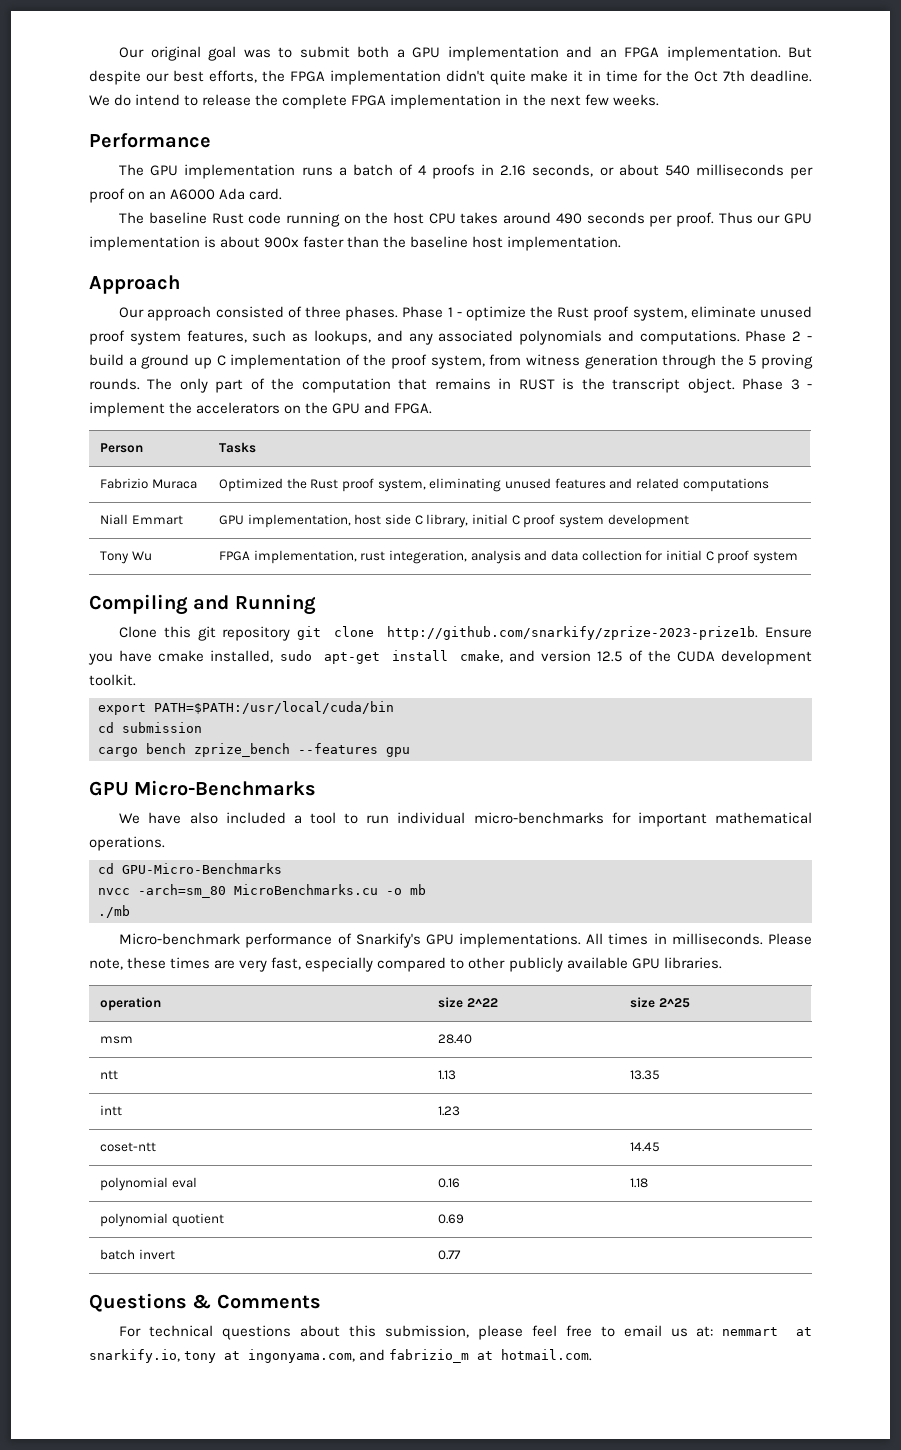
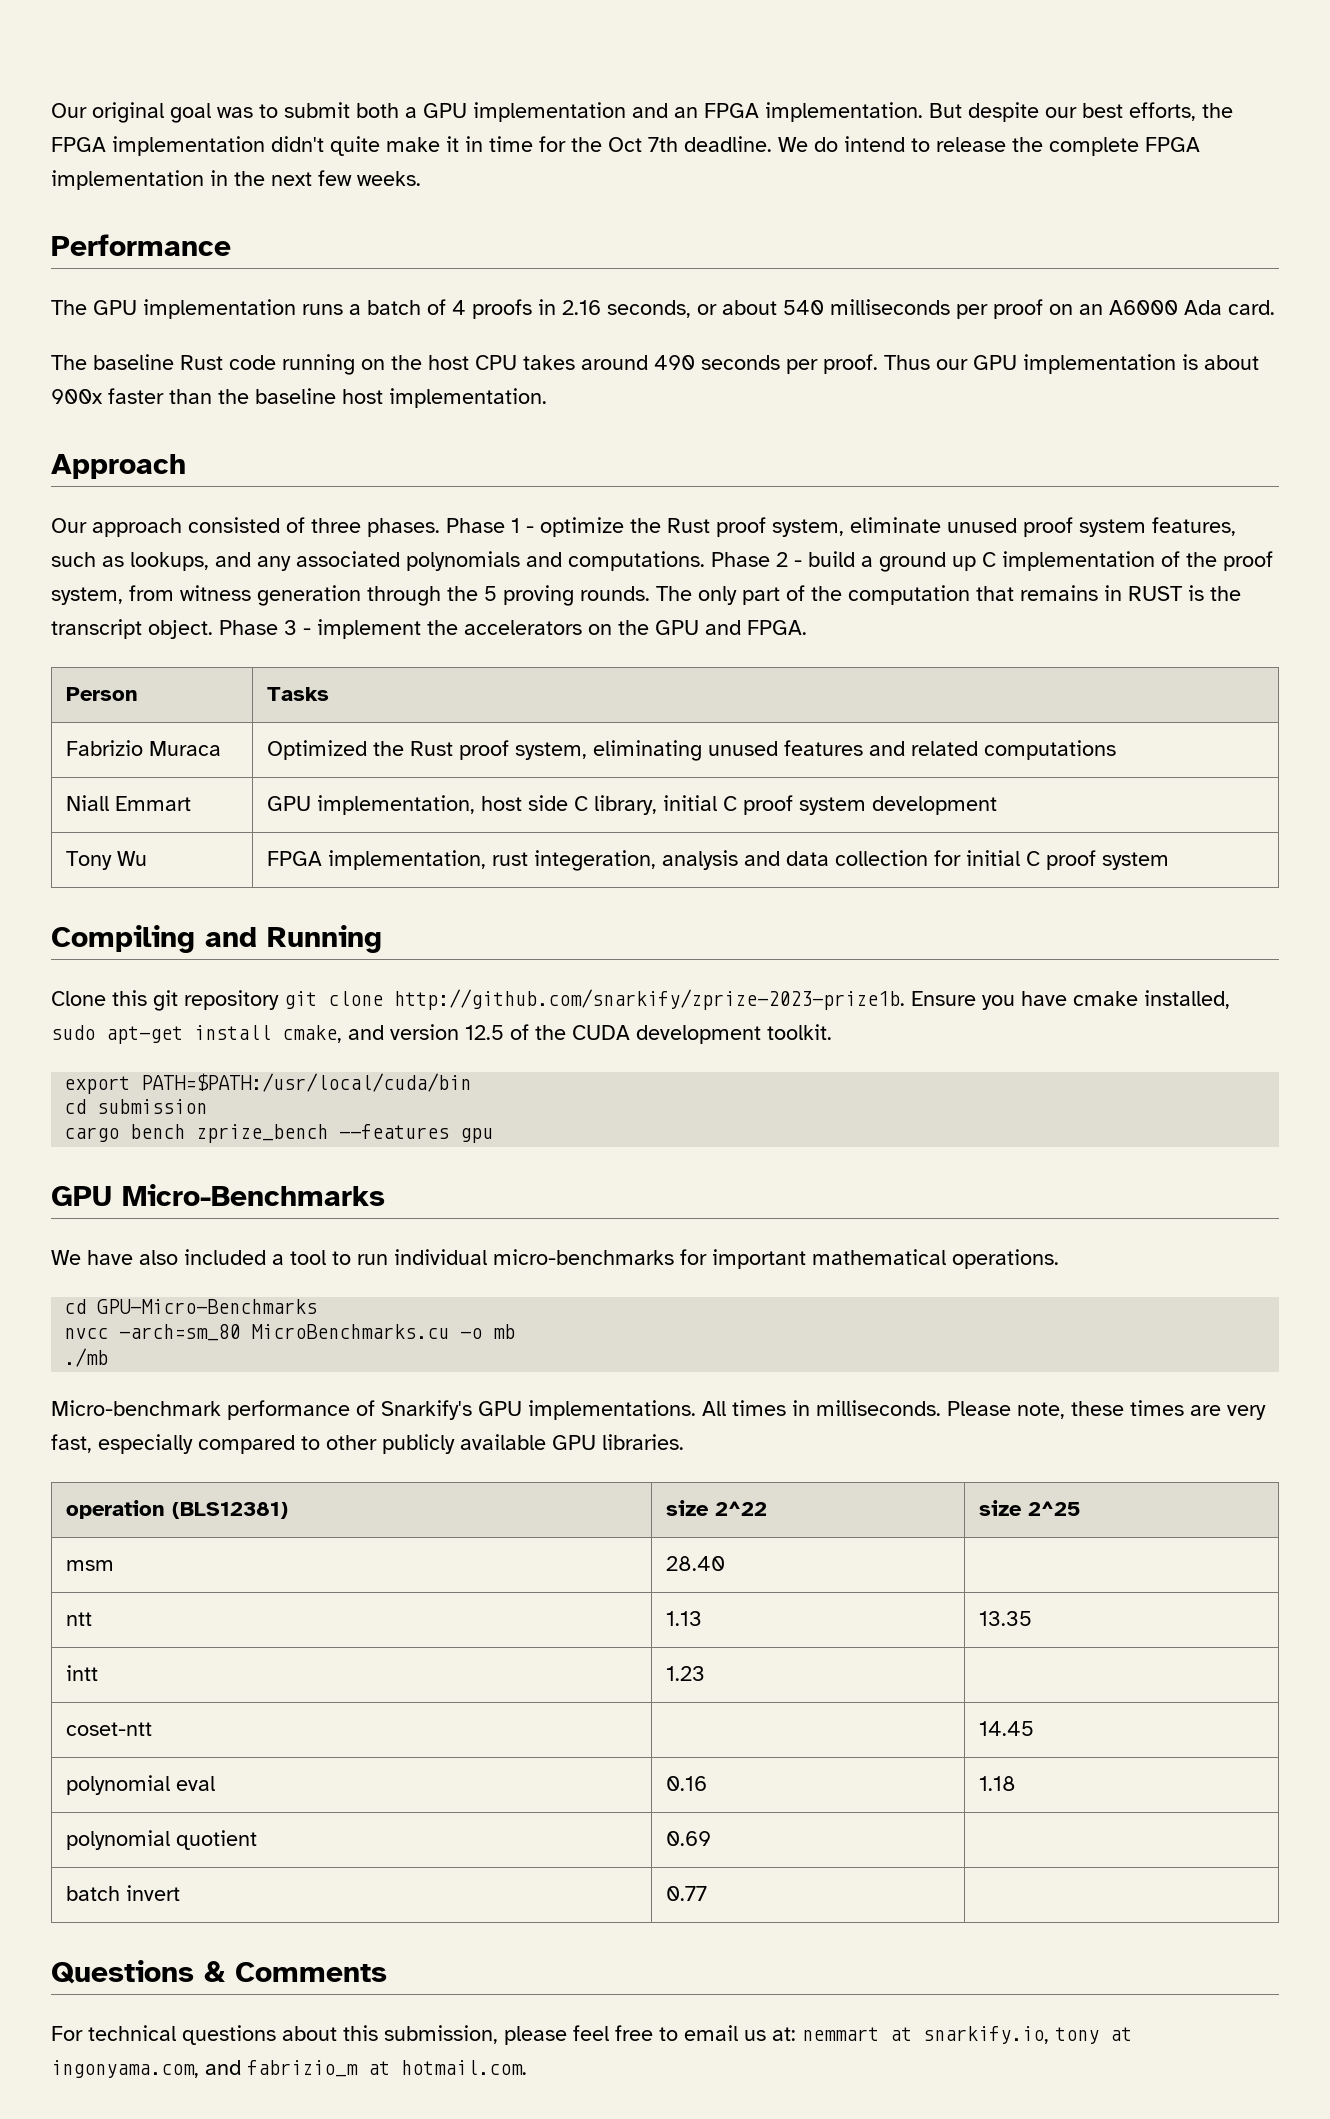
- operation | size 2^22 | size 2^25
+ operation (BLS12381) | size 2^22 | size 2^25

